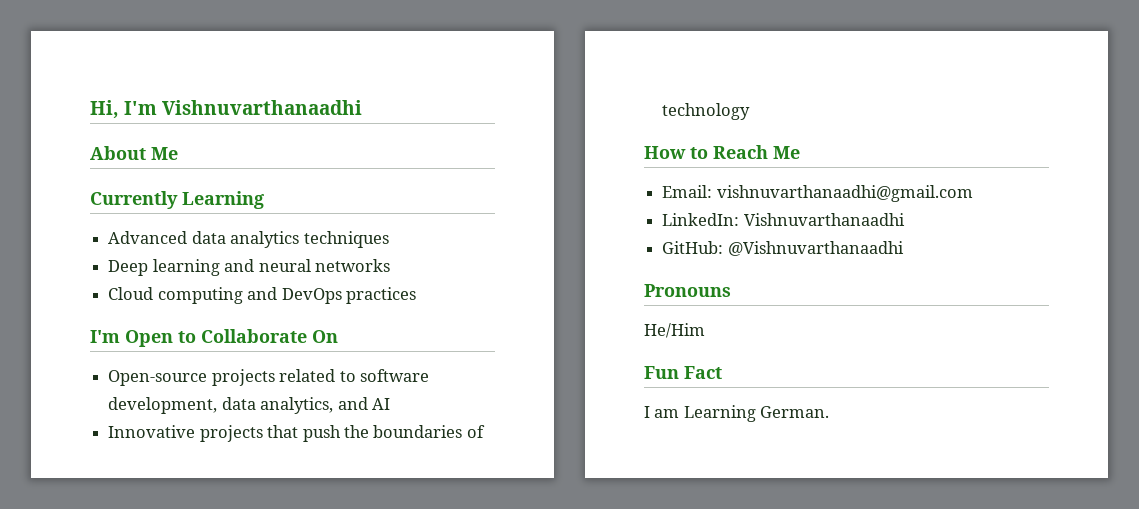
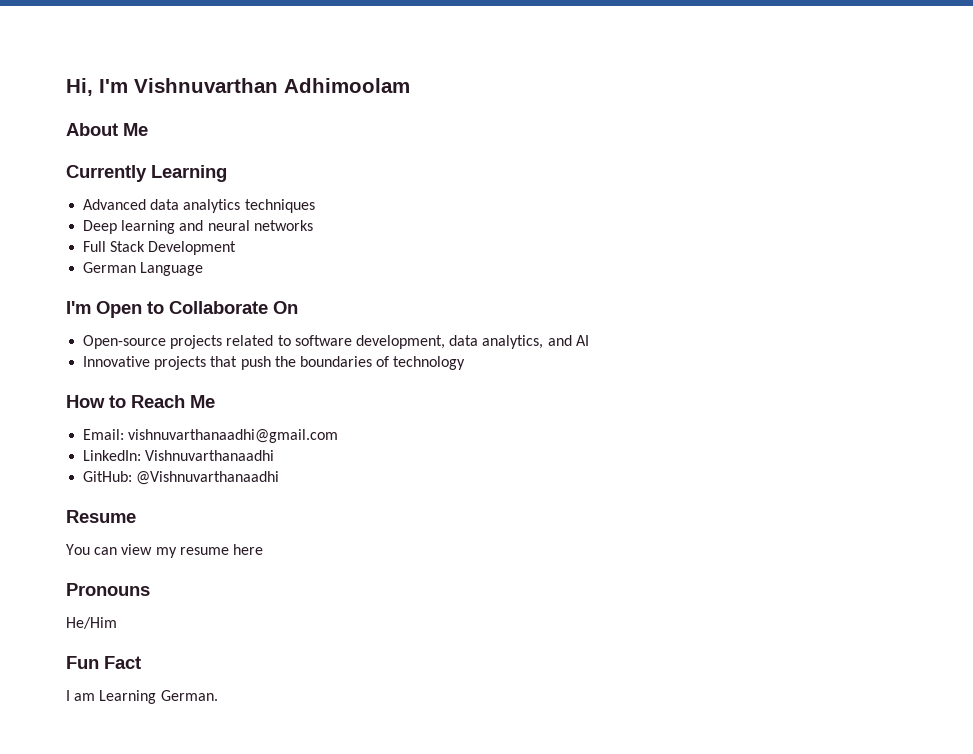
- Hi, I'm Vishnuvarthanaadhi
+ Hi, I'm Vishnuvarthan Adhimoolam
- Cloud computing and DevOps practices
+ Full Stack Development
+ German Language
+ Resume
+ You can view my resume here

